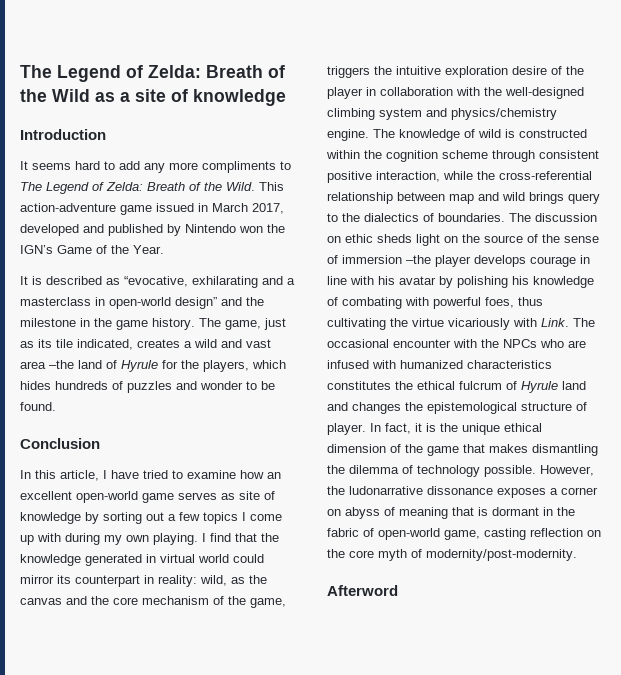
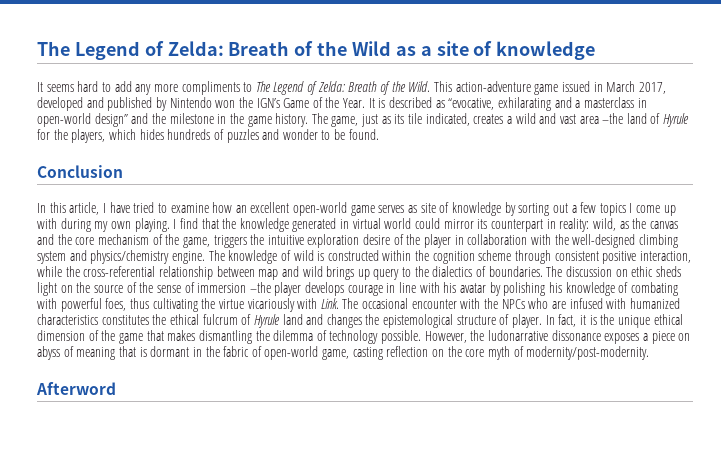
- Introduction
- This action-adventure game issued in March 2017, developed and published by Nintendo won the IGN’s Game of the Year.
- It is described as “evocative, exhilarating and a masterclass in open-world design” and the milestone in the game history.
+ This action-adventure game issued in March 2017, developed and published by Nintendo won the IGN’s Game of the Year. It is described as “evocative, exhilarating and a masterclass in open-world design” and the milestone in the game history.
- The knowledge of wild is constructed within the cognition scheme through consistent positive interaction, while the cross-referential relationship between map and wild brings query to the dialectics of boundaries.
+ The knowledge of wild is constructed within the cognition scheme through consistent positive interaction, while the cross-referential relationship between map and wild brings up query to the dialectics of boundaries.
- However, the ludonarrative dissonance exposes a corner on abyss of meaning that is dormant in the fabric of open-world game, casting reflection on the core myth of modernity/post-modernity.
+ However, the ludonarrative dissonance exposes a piece on abyss of meaning that is dormant in the fabric of open-world game, casting reflection on the core myth of modernity/post-modernity.

